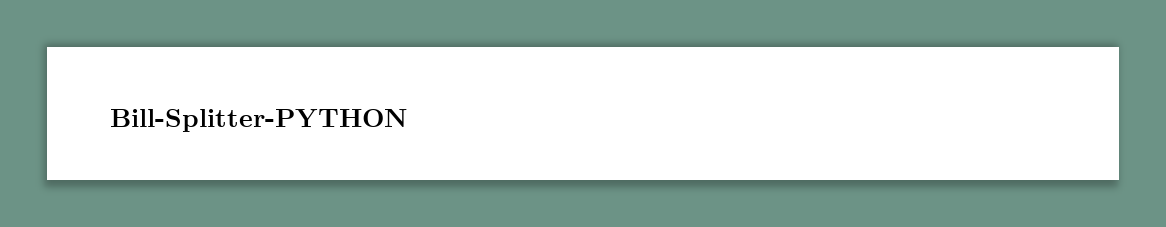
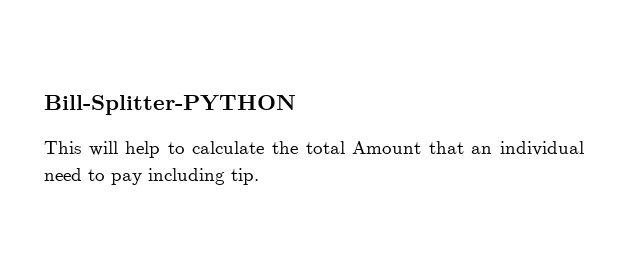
+ This will help to calculate the total Amount that an individual need to pay including tip.

